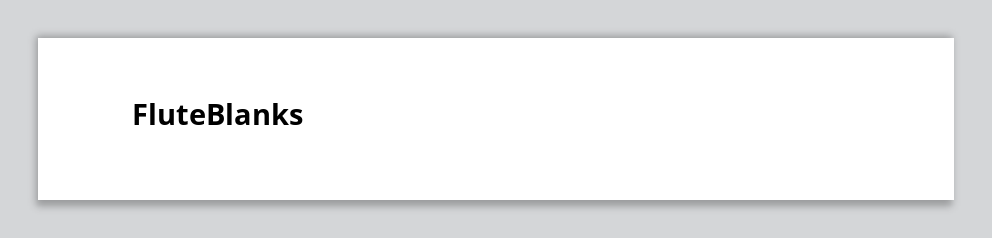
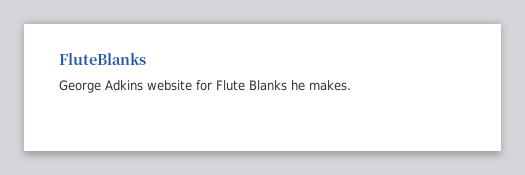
+ George Adkins website for Flute Blanks he makes.

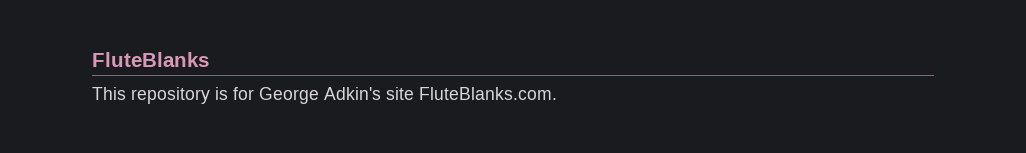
- George Adkins website for Flute Blanks he makes.
+ This repository is for George Adkin's site FluteBlanks.com.

